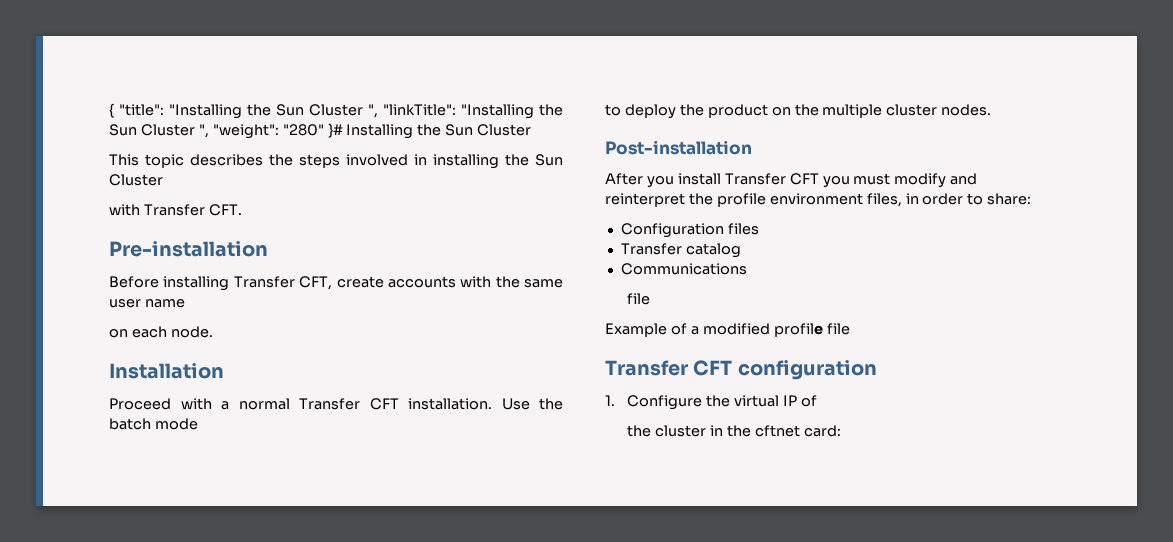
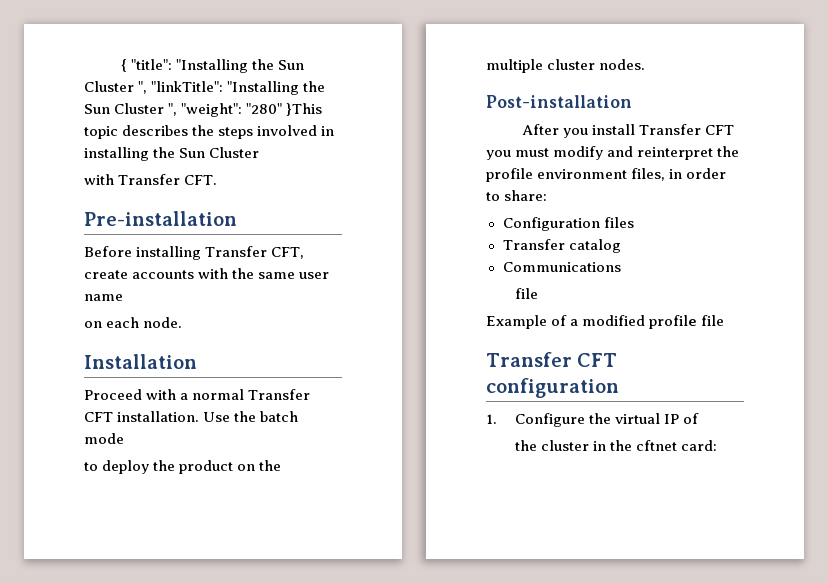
- { "title": "Installing the Sun Cluster ", "linkTitle": "Installing the Sun Cluster ", "weight": "280" }# Installing the Sun Cluster
- This topic describes the steps involved in installing the Sun Cluster
+ { "title": "Installing the Sun Cluster ", "linkTitle": "Installing the Sun Cluster ", "weight": "280" }This topic describes the steps involved in installing the Sun Cluster

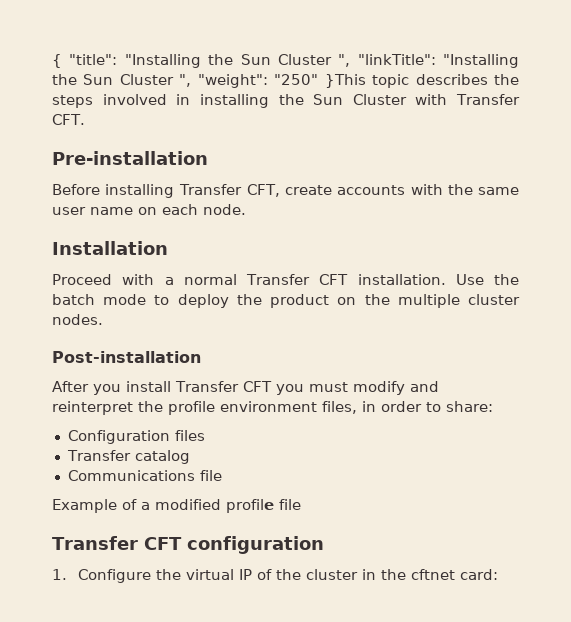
- { "title": "Installing the Sun Cluster ", "linkTitle": "Installing the Sun Cluster ", "weight": "280" }This topic describes the steps involved in installing the Sun Cluster
- with Transfer CFT.
+ { "title": "Installing the Sun Cluster ", "linkTitle": "Installing the Sun Cluster ", "weight": "250" }This topic describes the steps involved in installing the Sun Cluster with Transfer CFT.
- Before installing Transfer CFT, create accounts with the same user name
- on each node.
+ Before installing Transfer CFT, create accounts with the same user name on each node.
- Use the batch mode
- to deploy the product on the multiple cluster nodes.
+ Use the batch mode to deploy the product on the multiple cluster nodes.
- Communications
- file
+ Communications file
- 1. Configure the virtual IP of
- the cluster in the cftnet card:
+ 1. Configure the virtual IP of the cluster in the cftnet card:

